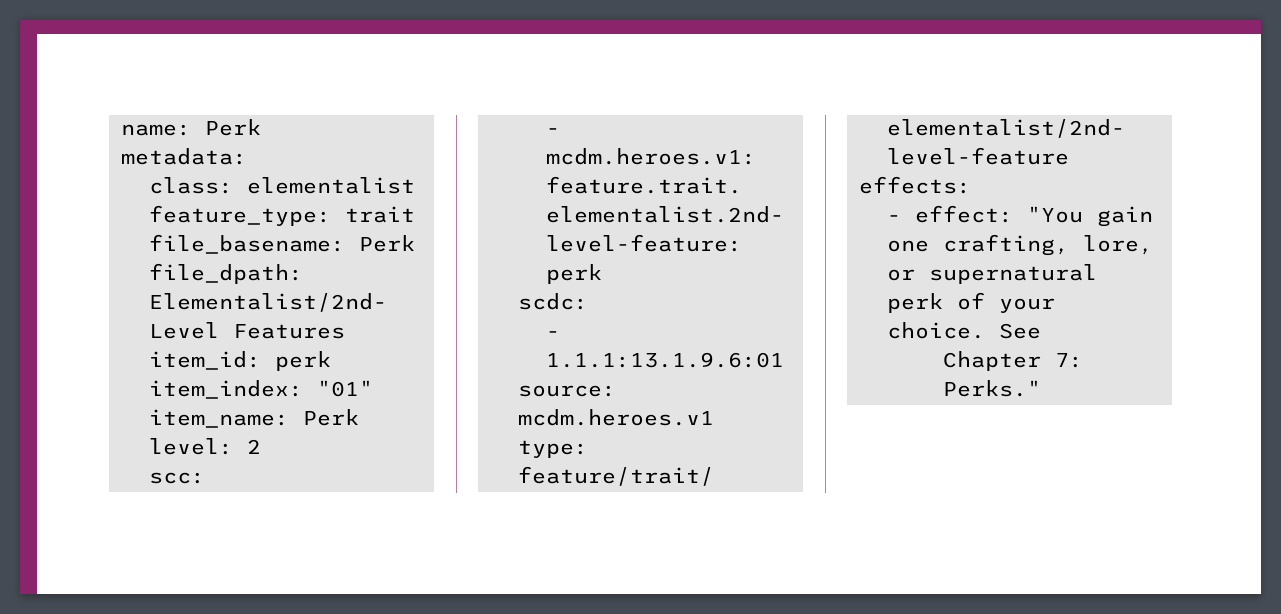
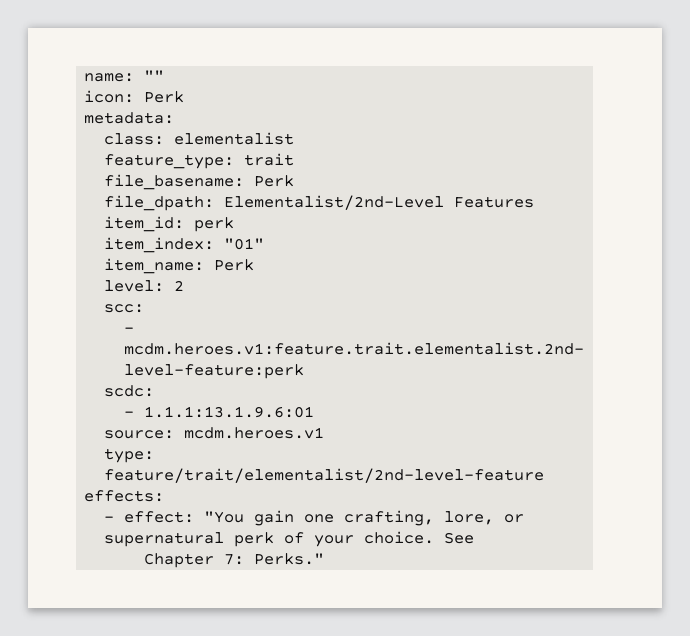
- name: Perk
+ name: ""
+ icon: Perk

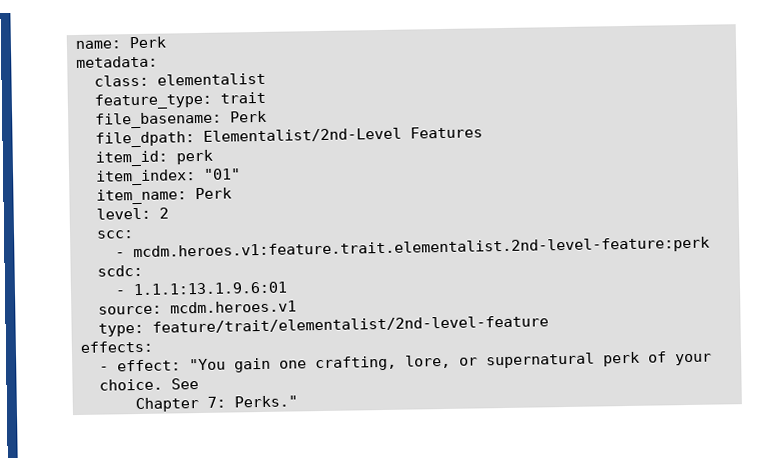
- name: ""
- icon: Perk
+ name: Perk

